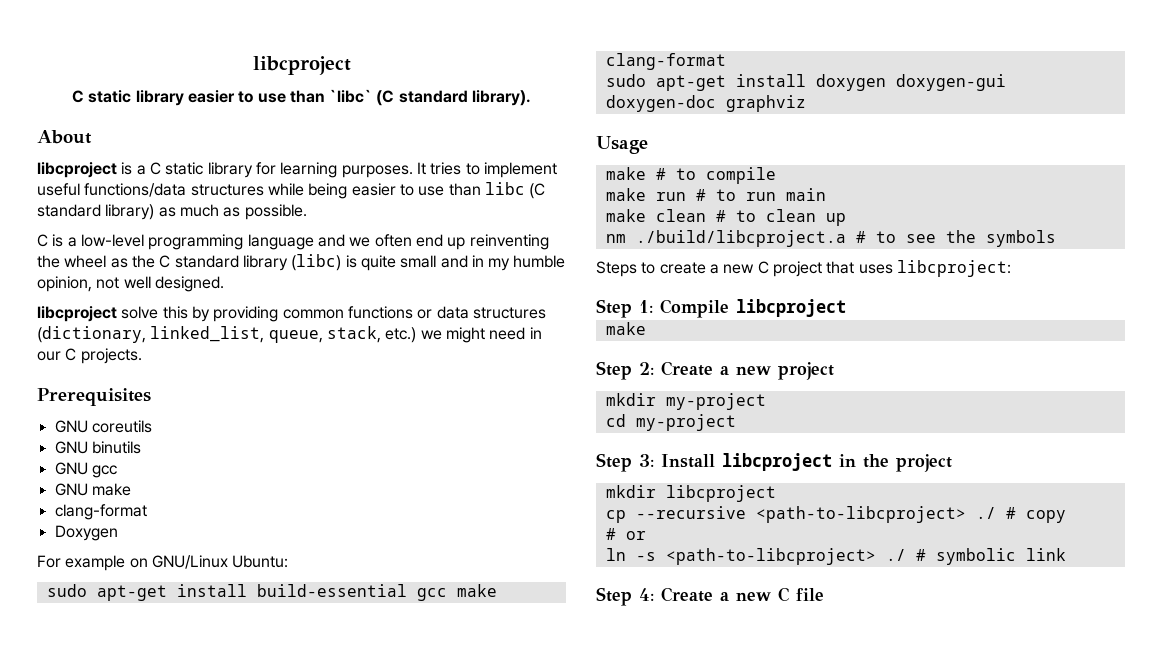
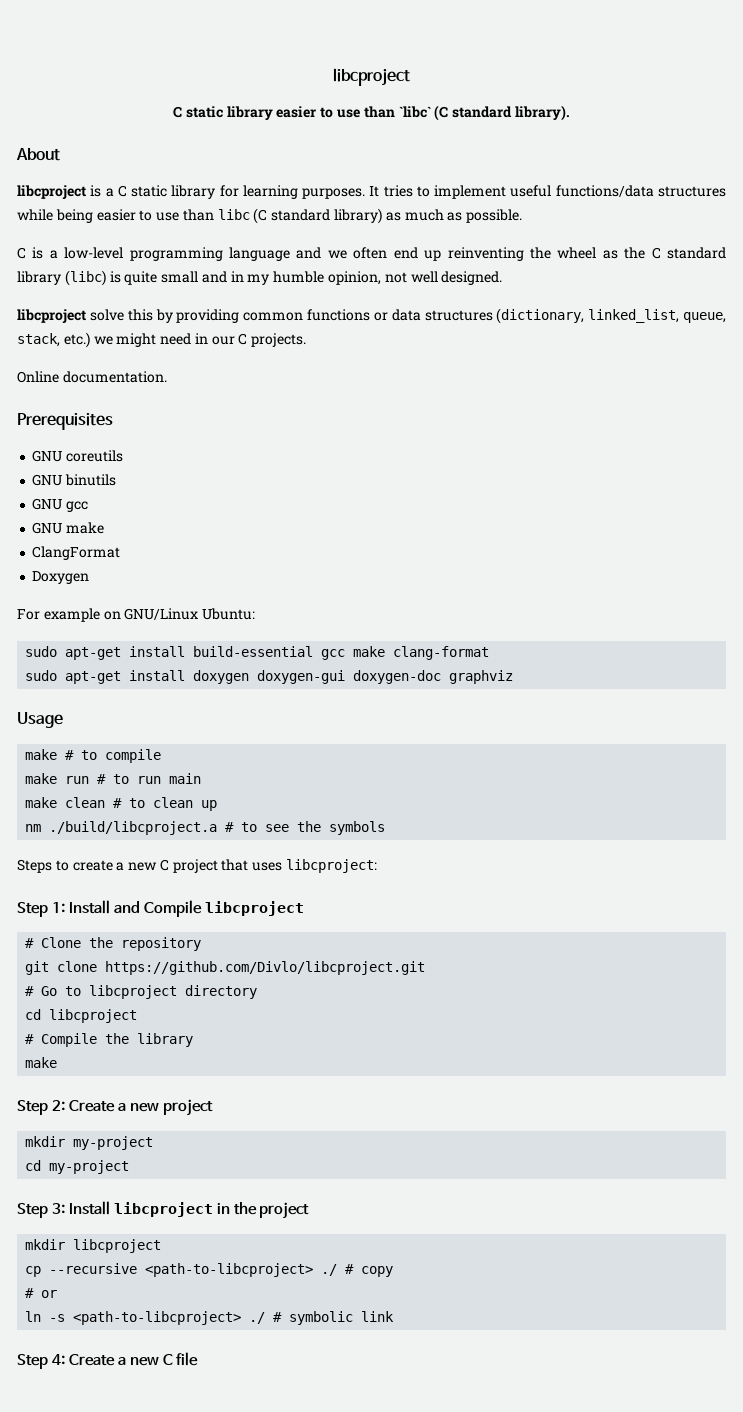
+ Online documentation.
  GNU make
- clang-format
+ ClangFormat
- Step 1: Compile libcproject
+ Step 1: Install and Compile libcproject
+ # Clone the repository
+ git clone https://github.com/Divlo/libcproject.git
+ # Go to libcproject directory
+ cd libcproject
+ # Compile the library

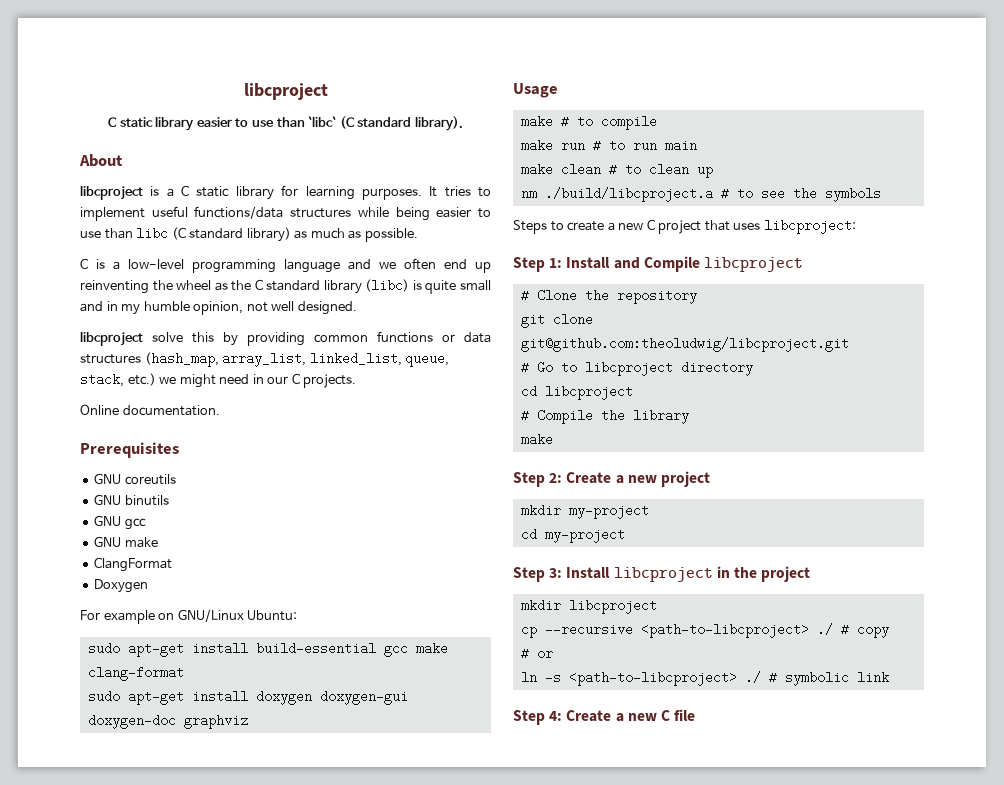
- libcproject solve this by providing common functions or data structures (dictionary, linked_list, queue, stack, etc.) we might need in our C projects.
+ libcproject solve this by providing common functions or data structures (hash_map, array_list, linked_list, queue, stack, etc.) we might need in our C projects.
- git clone https://github.com/Divlo/libcproject.git
+ git clone git@github.com:theoludwig/libcproject.git

